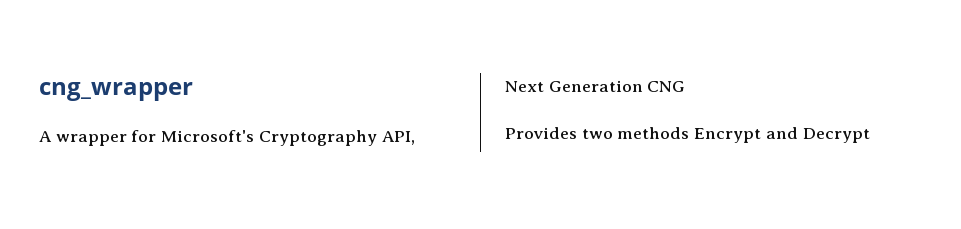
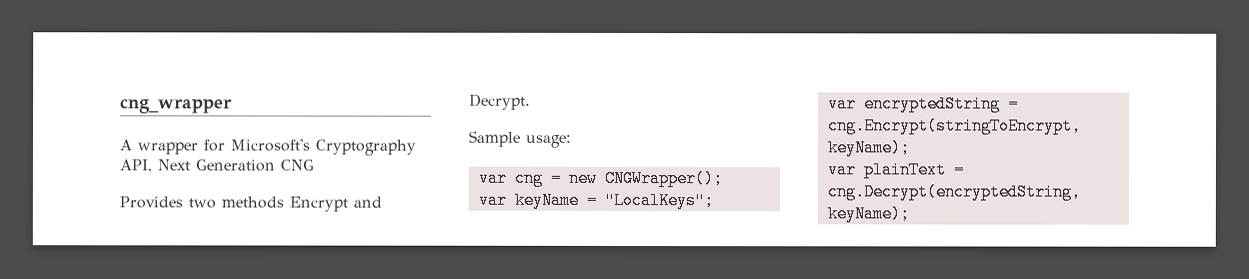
- Provides two methods Encrypt and Decrypt
+ Provides two methods Encrypt and Decrypt.
+ Sample usage:
+ var cng = new CNGWrapper();
+ var keyName = "LocalKeys";
+ var encryptedString = cng.Encrypt(stringToEncrypt, keyName);
+ var plainText = cng.Decrypt(encryptedString, keyName);

